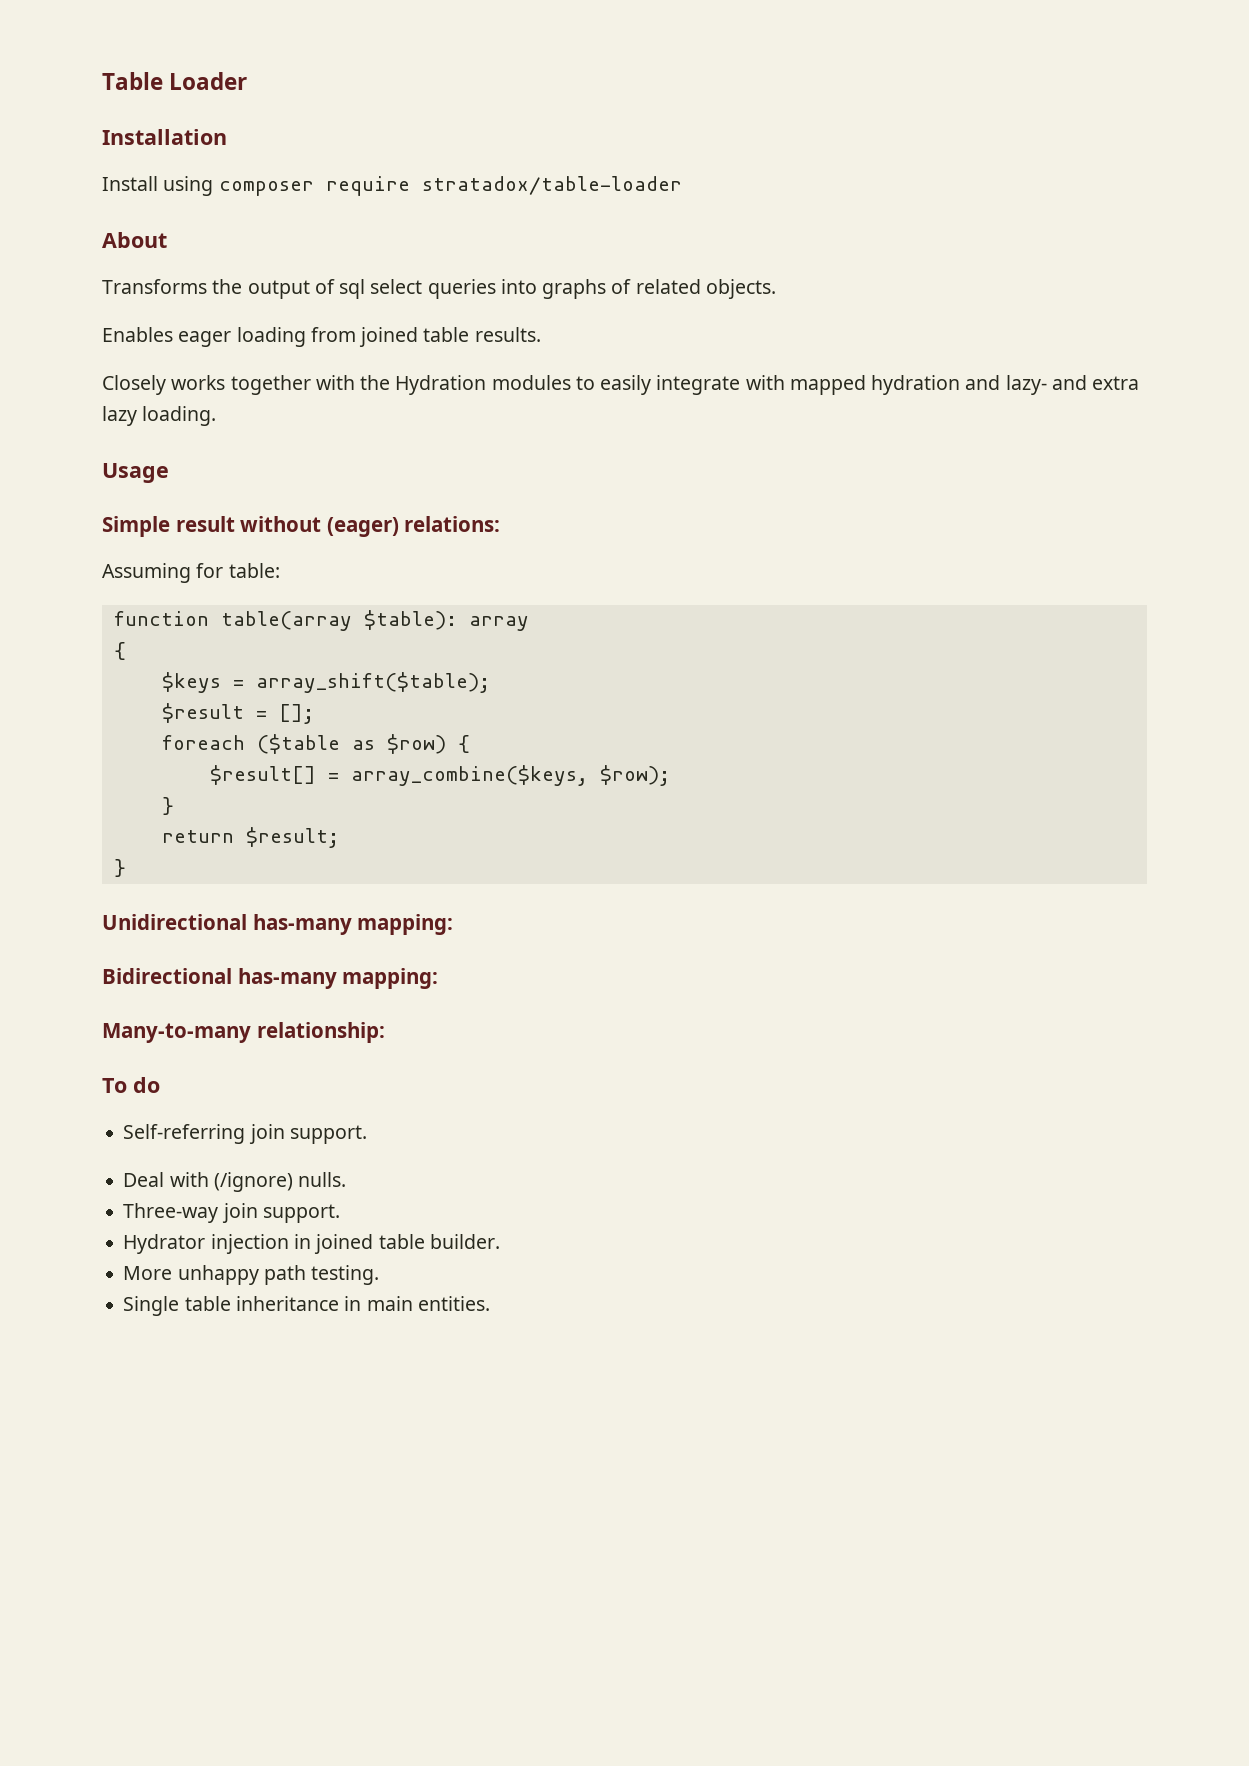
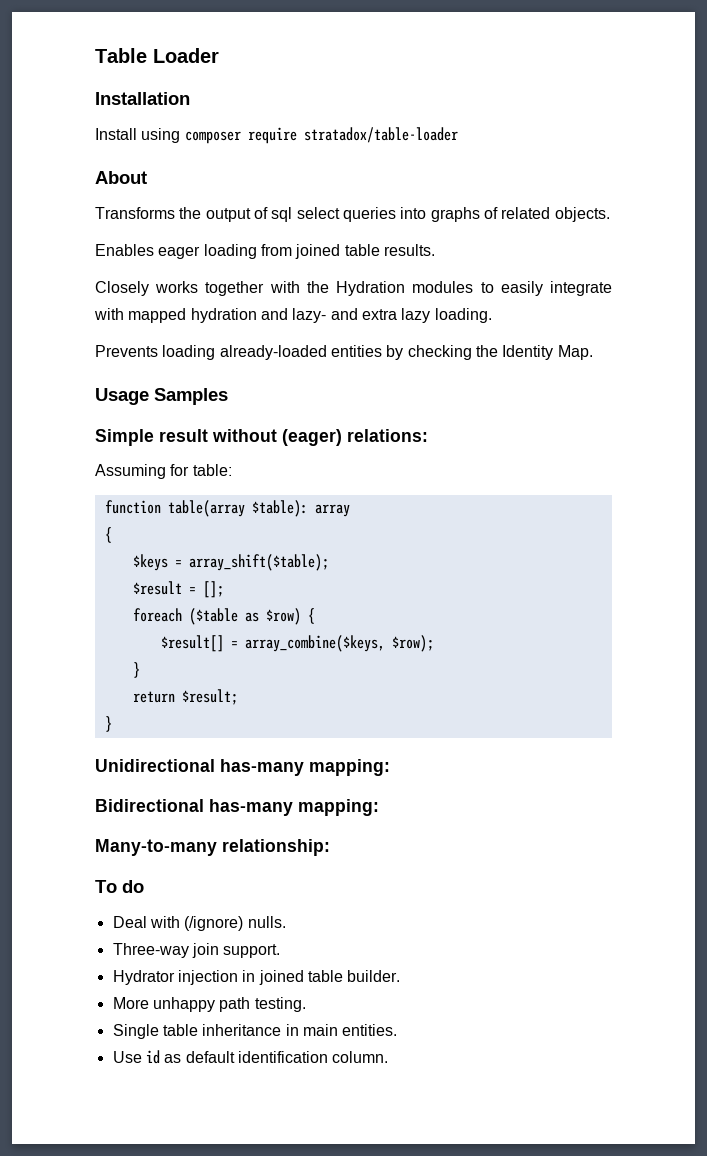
+ Prevents loading already-loaded entities by checking the Identity Map.
- Usage
+ Usage Samples
- Self-referring join support.
+ Use id as default identification column.

